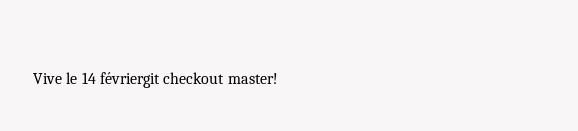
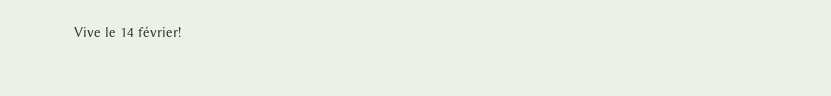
- Vive le 14 févriergit checkout master!
+ Vive le 14 février!

